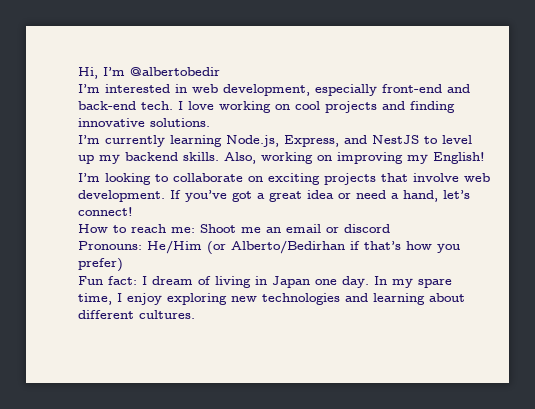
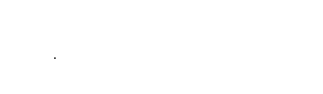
- Hi, I’m @albertobedir
- I’m interested in web development, especially front-end and back-end tech. I love working on cool projects and finding innovative solutions.
- I’m currently learning Node.js, Express, and NestJS to level up my backend skills. Also, working on improving my English!
- I’m looking to collaborate on exciting projects that involve web development. If you’ve got a great idea or need a hand, let’s connect!
- How to reach me: Shoot me an email or discord
- Pronouns: He/Him (or Alberto/Bedirhan if that’s how you prefer)
- Fun fact: I dream of living in Japan one day. In my spare time, I enjoy exploring new technologies and learning about different cultures.
+ .

